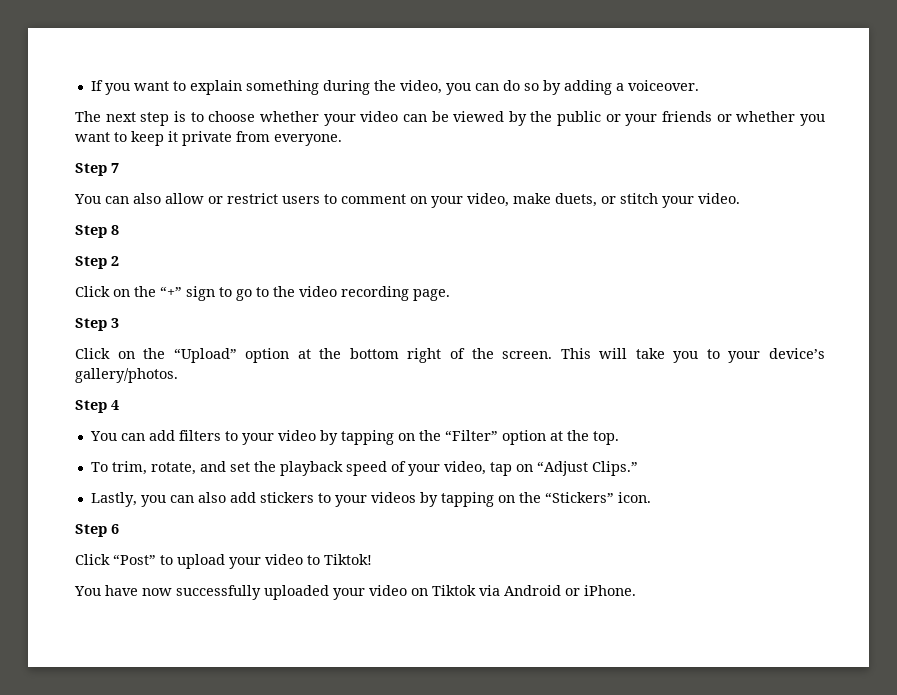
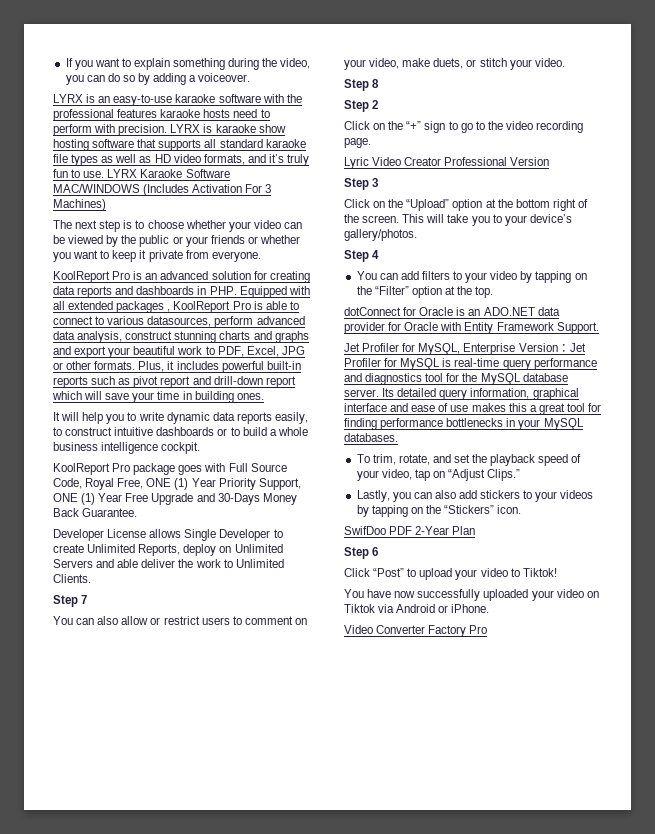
+ LYRX is an easy-to-use karaoke software with the professional features karaoke hosts need to perform with precision. LYRX is karaoke show hosting software that supports all standard karaoke file types as well as HD video formats, and it’s truly fun to use. LYRX Karaoke Software MAC/WINDOWS (Includes Activation For 3 Machines)
+ KoolReport Pro is an advanced solution for creating data reports and dashboards in PHP. Equipped with all extended packages , KoolReport Pro is able to connect to various datasources, perform advanced data analysis, construct stunning charts and graphs and export your beautiful work to PDF, Excel, JPG or other formats. Plus, it includes powerful built-in reports such as pivot report and drill-down report which will save your time in building ones.
+ It will help you to write dynamic data reports easily, to construct intuitive dashboards or to build a whole business intelligence cockpit.
+ KoolReport Pro package goes with Full Source Code, Royal Free, ONE (1) Year Priority Support, ONE (1) Year Free Upgrade and 30-Days Money Back Guarantee.
+ Developer License allows Single Developer to create Unlimited Reports, deploy on Unlimited Servers and able deliver the work to Unlimited Clients.
+ Lyric Video Creator Professional Version
+ dotConnect for Oracle is an ADO.NET data provider for Oracle with Entity Framework Support.
+ Jet Profiler for MySQL, Enterprise Version：Jet Profiler for MySQL is real-time query performance and diagnostics tool for the MySQL database server. Its detailed query information, graphical interface and ease of use makes this a great tool for finding performance bottlenecks in your MySQL databases.
+ SwifDoo PDF 2-Year Plan
+ Video Converter Factory Pro

